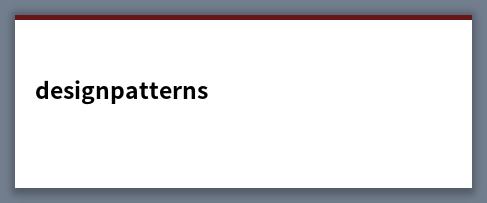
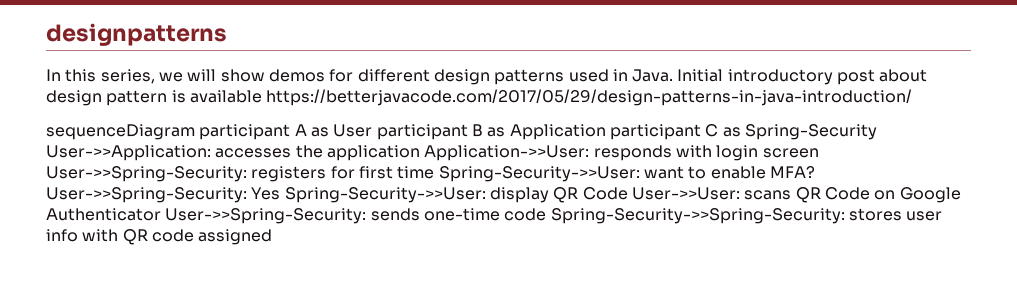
+ In this series, we will show demos for different design patterns used in Java. Initial introductory post about design pattern is available https://betterjavacode.com/2017/05/29/design-patterns-in-java-introduction/
+ sequenceDiagram participant A as User participant B as Application participant C as Spring-Security User->>Application: accesses the application Application->>User: responds with login screen User->>Spring-Security: registers for first time Spring-Security->>User: want to enable MFA? User->>Spring-Security: Yes Spring-Security->>User: display QR Code User->>User: scans QR Code on Google Authenticator User->>Spring-Security: sends one-time code Spring-Security->>Spring-Security: stores user info with QR code assigned

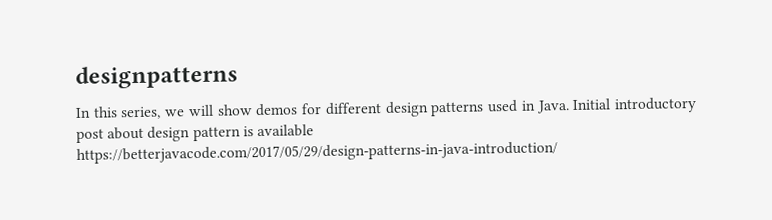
- sequenceDiagram participant A as User participant B as Application participant C as Spring-Security User->>Application: accesses the application Application->>User: responds with login screen User->>Spring-Security: registers for first time Spring-Security->>User: want to enable MFA? User->>Spring-Security: Yes Spring-Security->>User: display QR Code User->>User: scans QR Code on Google Authenticator User->>Spring-Security: sends one-time code Spring-Security->>Spring-Security: stores user info with QR code assigned

